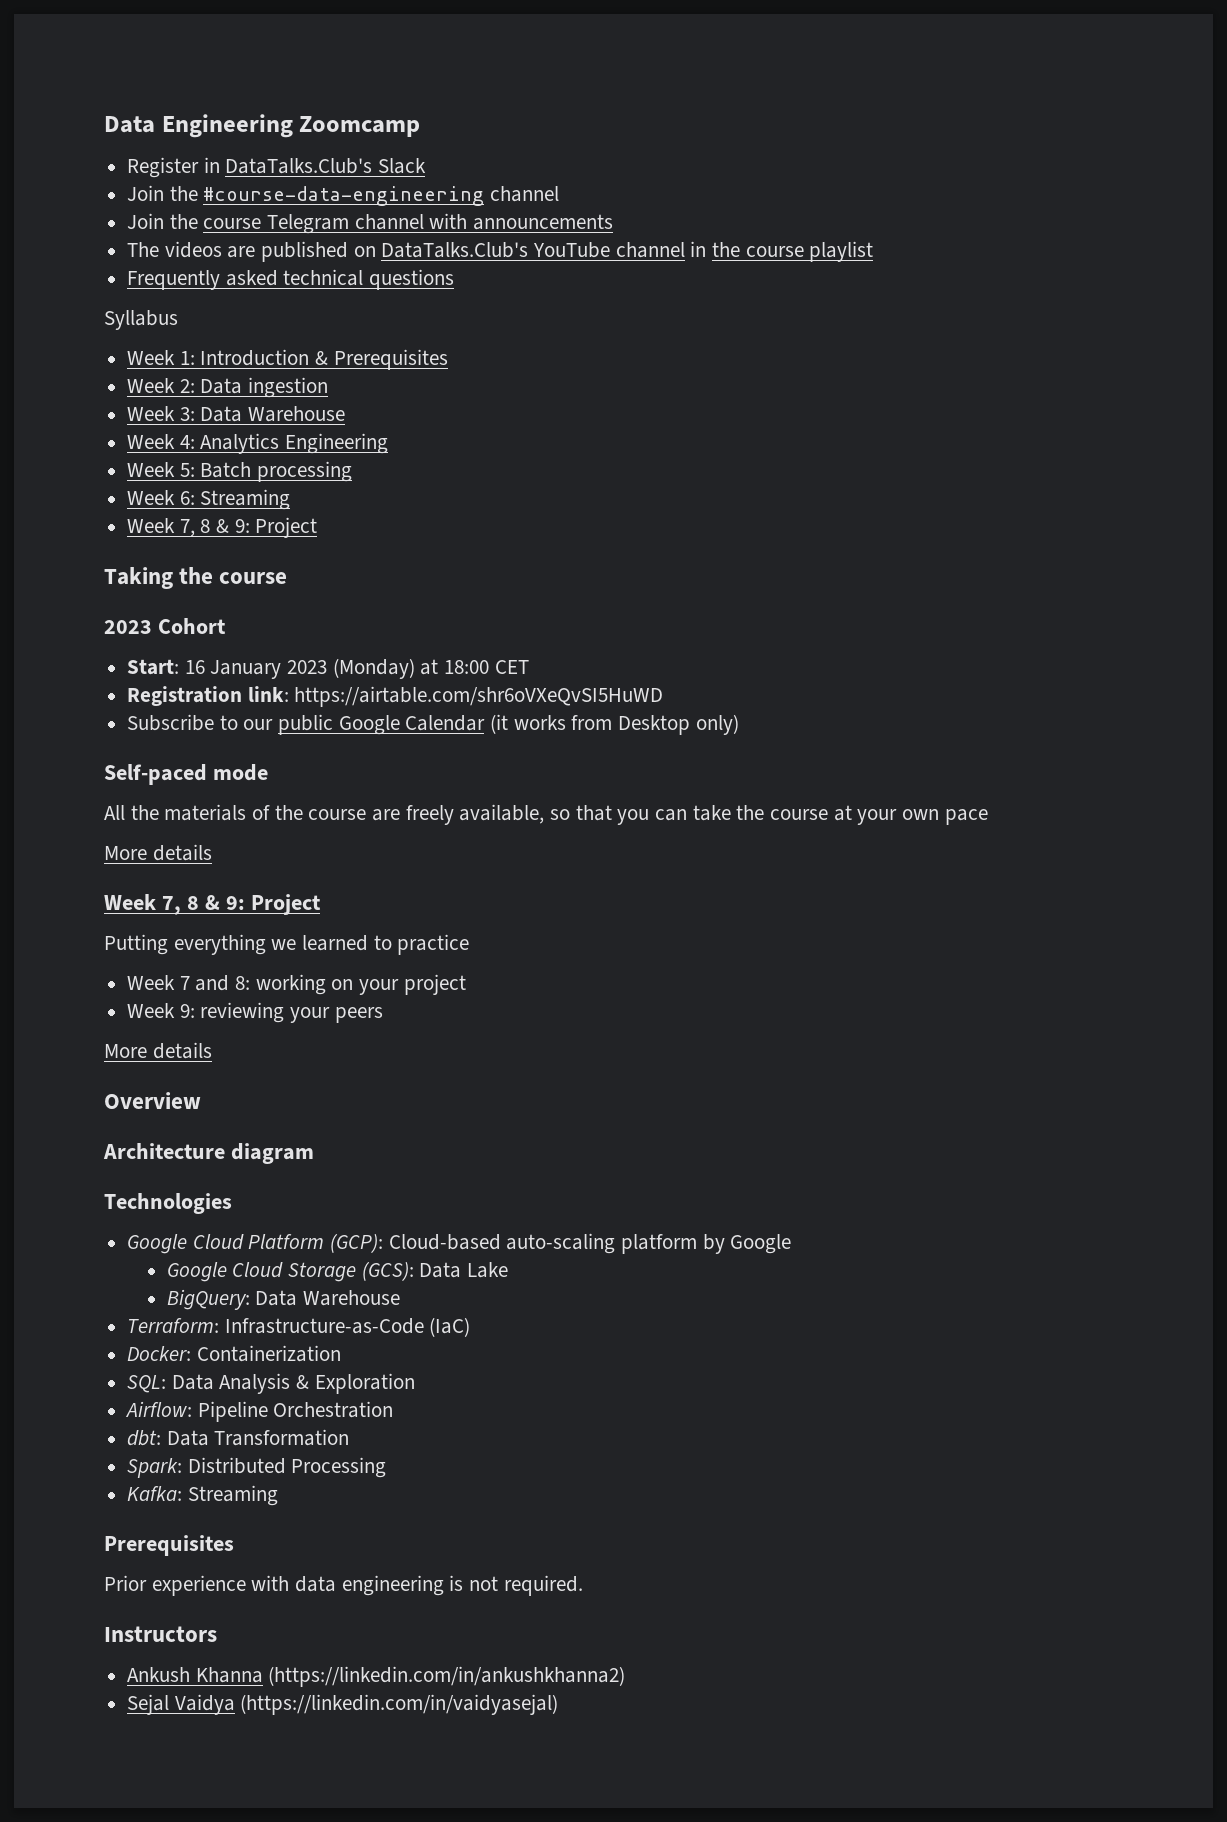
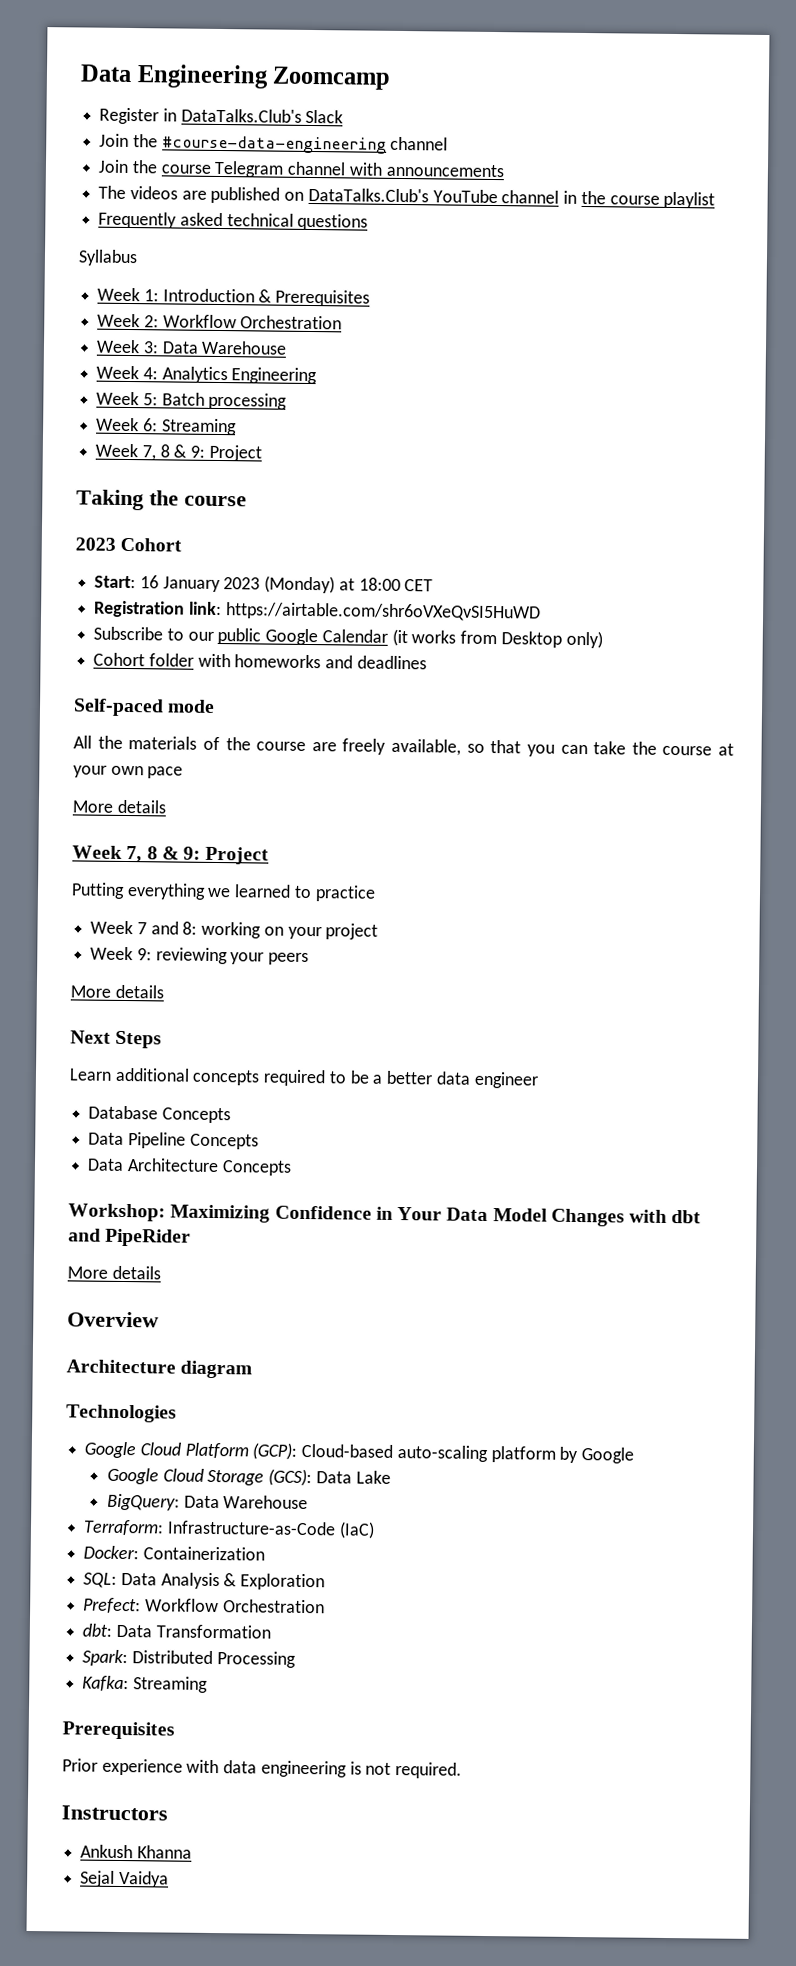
- Week 2: Data ingestion
+ Week 2: Workflow Orchestration
+ Cohort folder with homeworks and deadlines
+ Next Steps
+ Learn additional concepts required to be a better data engineer
+ Database Concepts
+ Data Pipeline Concepts
+ Data Architecture Concepts
+ Workshop: Maximizing Confidence in Your Data Model Changes with dbt and PipeRider
+ More details
- Airflow: Pipeline Orchestration
+ Prefect: Workflow Orchestration
- Ankush Khanna (https://linkedin.com/in/ankushkhanna2)
+ Ankush Khanna
- Sejal Vaidya (https://linkedin.com/in/vaidyasejal)
+ Sejal Vaidya

